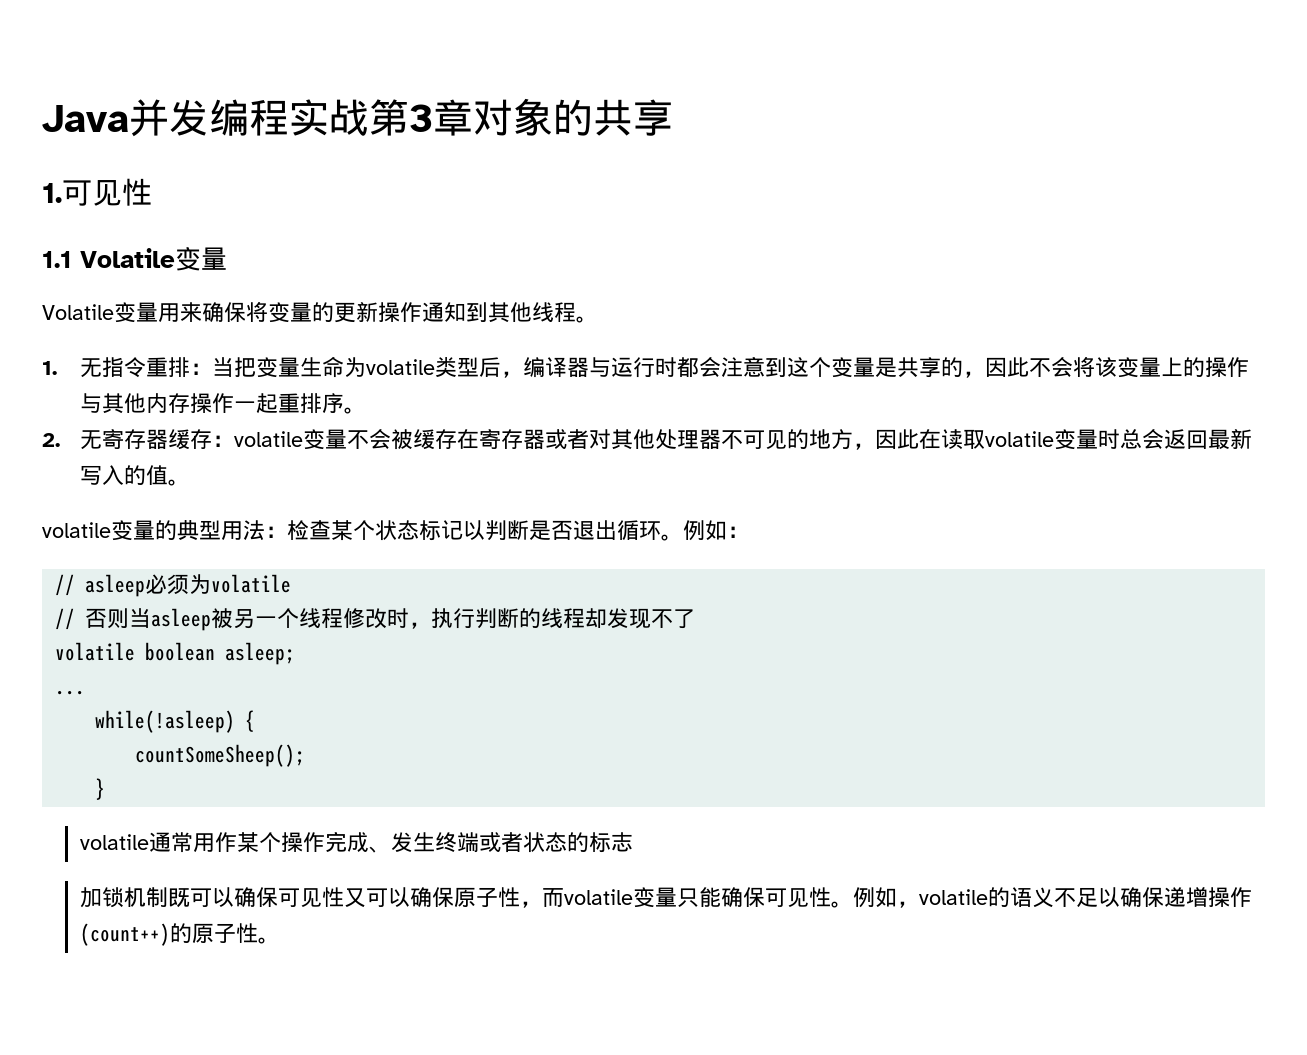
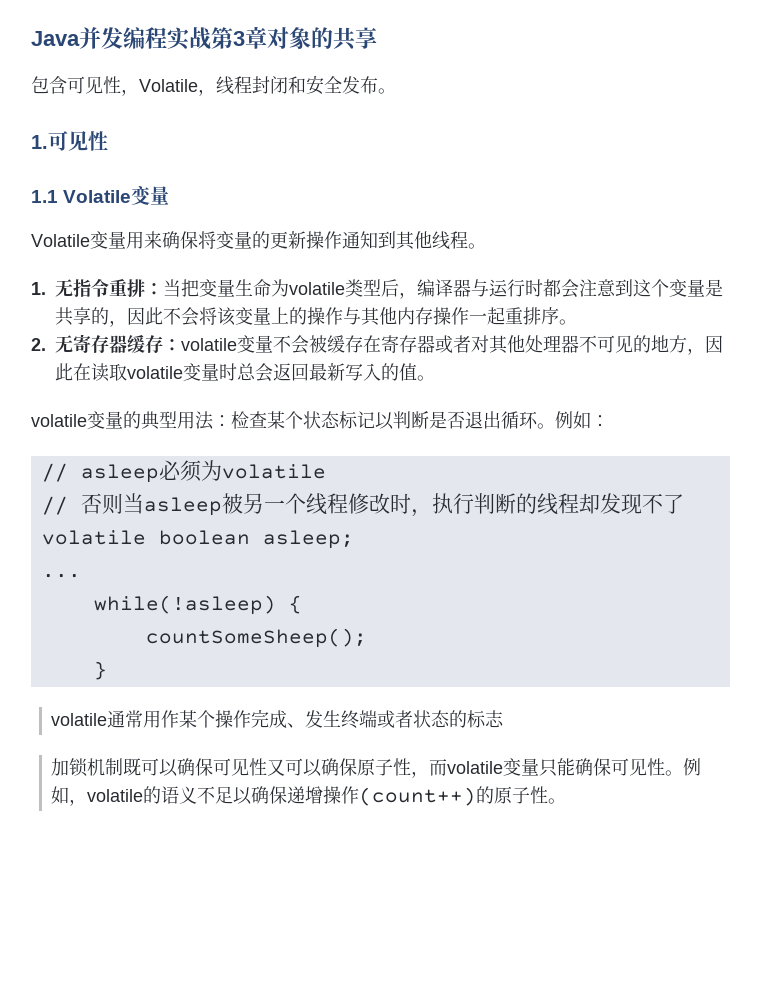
+ 包含可见性，Volatile，线程封闭和安全发布。

